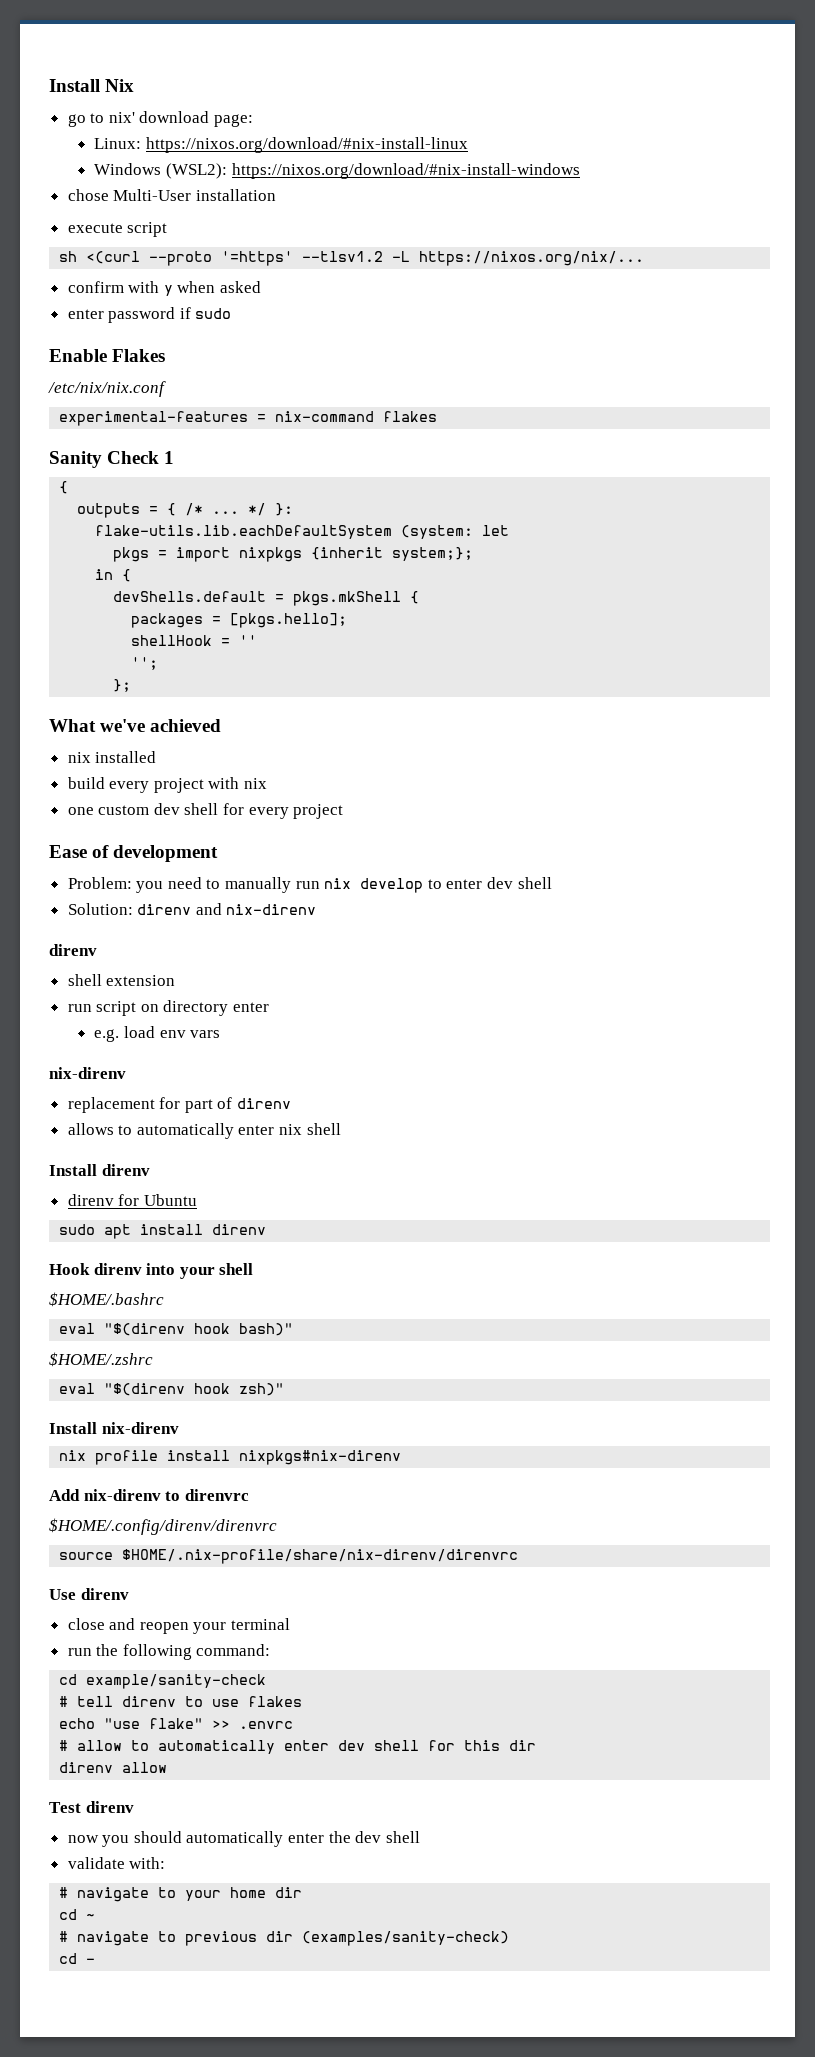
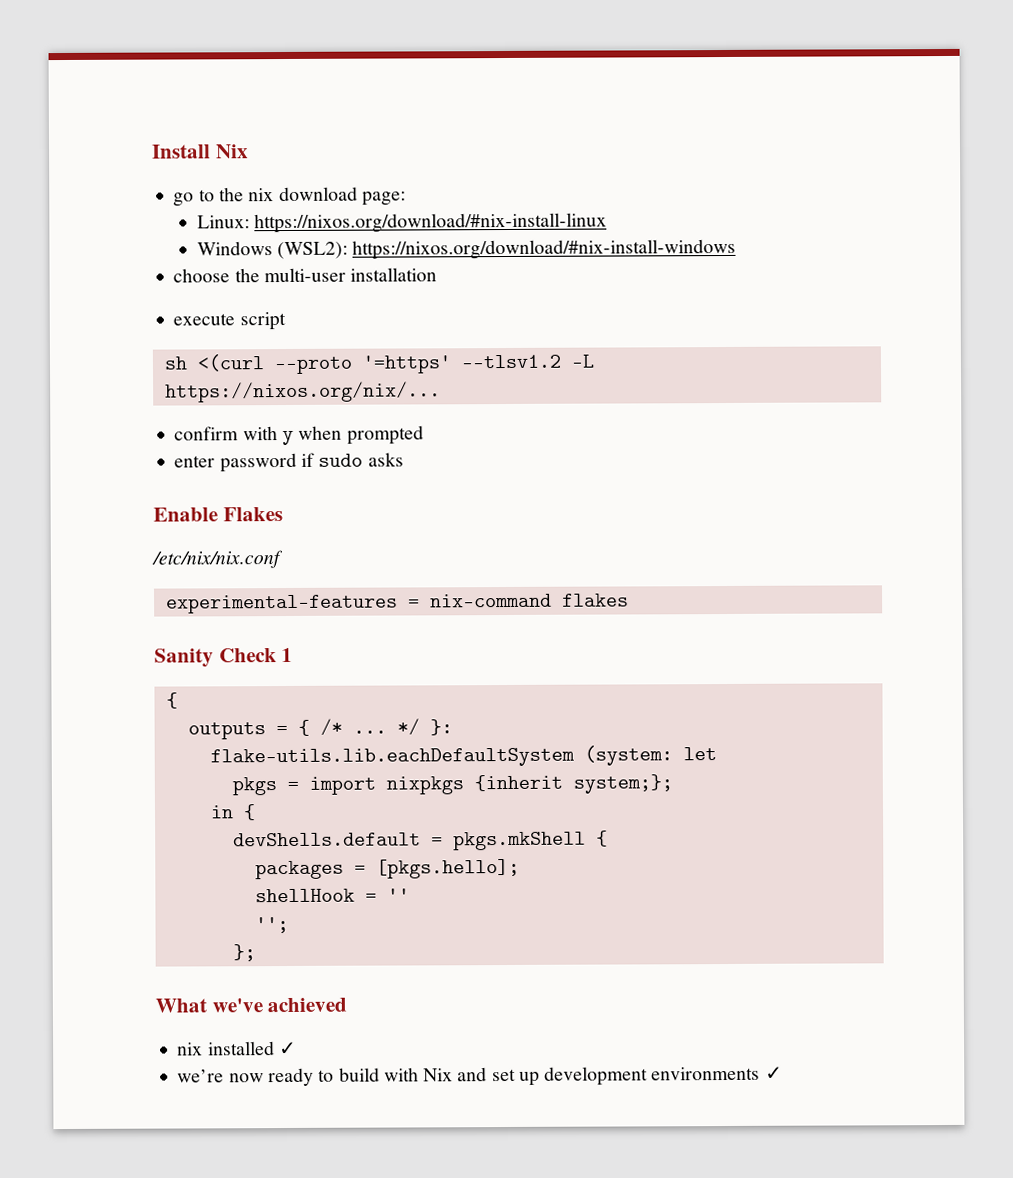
- go to nix' download page:
+ go to the nix download page:
- chose Multi-User installation
+ choose the multi-user installation
- confirm with y when asked
+ confirm with y when prompted
- enter password if sudo
+ enter password if sudo asks
- nix installed
- build every project with nix
- one custom dev shell for every project
- Ease of development
- Problem: you need to manually run nix develop to enter dev shell
- Solution: direnv and nix-direnv
- direnv
- shell extension
- run script on directory enter
- e.g. load env vars
- nix-direnv
- replacement for part of direnv
- allows to automatically enter nix shell
- Install direnv
- direnv for Ubuntu
- sudo apt install direnv
- Hook direnv into your shell
- $HOME/.bashrc
- eval "$(direnv hook bash)"
- $HOME/.zshrc
- eval "$(direnv hook zsh)"
- Install nix-direnv
- nix profile install nixpkgs#nix-direnv
- Add nix-direnv to direnvrc
- $HOME/.config/direnv/direnvrc
- source $HOME/.nix-profile/share/nix-direnv/direnvrc
- Use direnv
- close and reopen your terminal
- run the following command:
- cd example/sanity-check
- # tell direnv to use flakes
- echo "use flake" >> .envrc
- # allow to automatically enter dev shell for this dir
- direnv allow
- Test direnv
- now you should automatically enter the dev shell
- validate with:
- # navigate to your home dir
- cd ~
- # navigate to previous dir (examples/sanity-check)
- cd -
+ nix installed ✓
+ we’re now ready to build with Nix and set up development environments ✓

